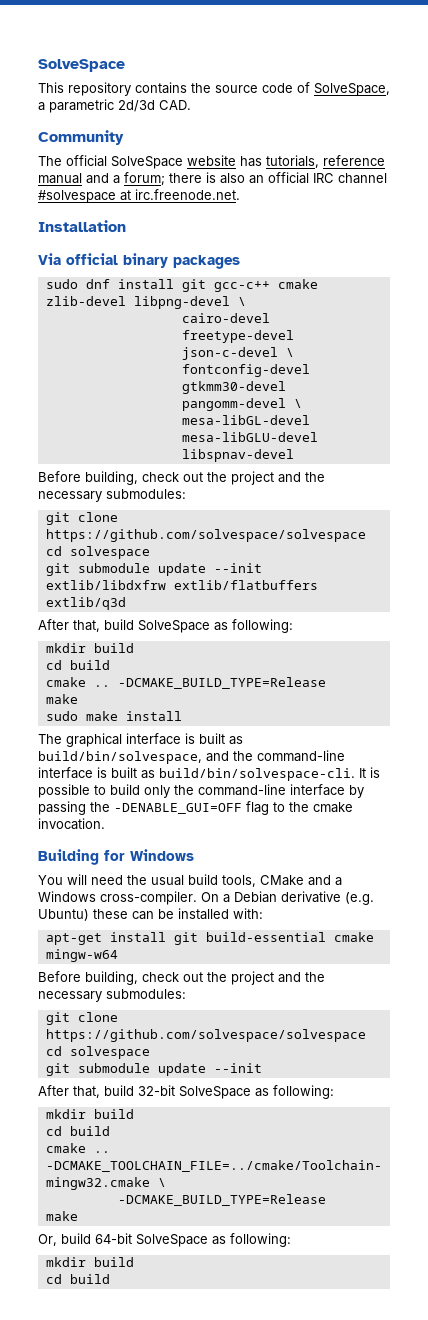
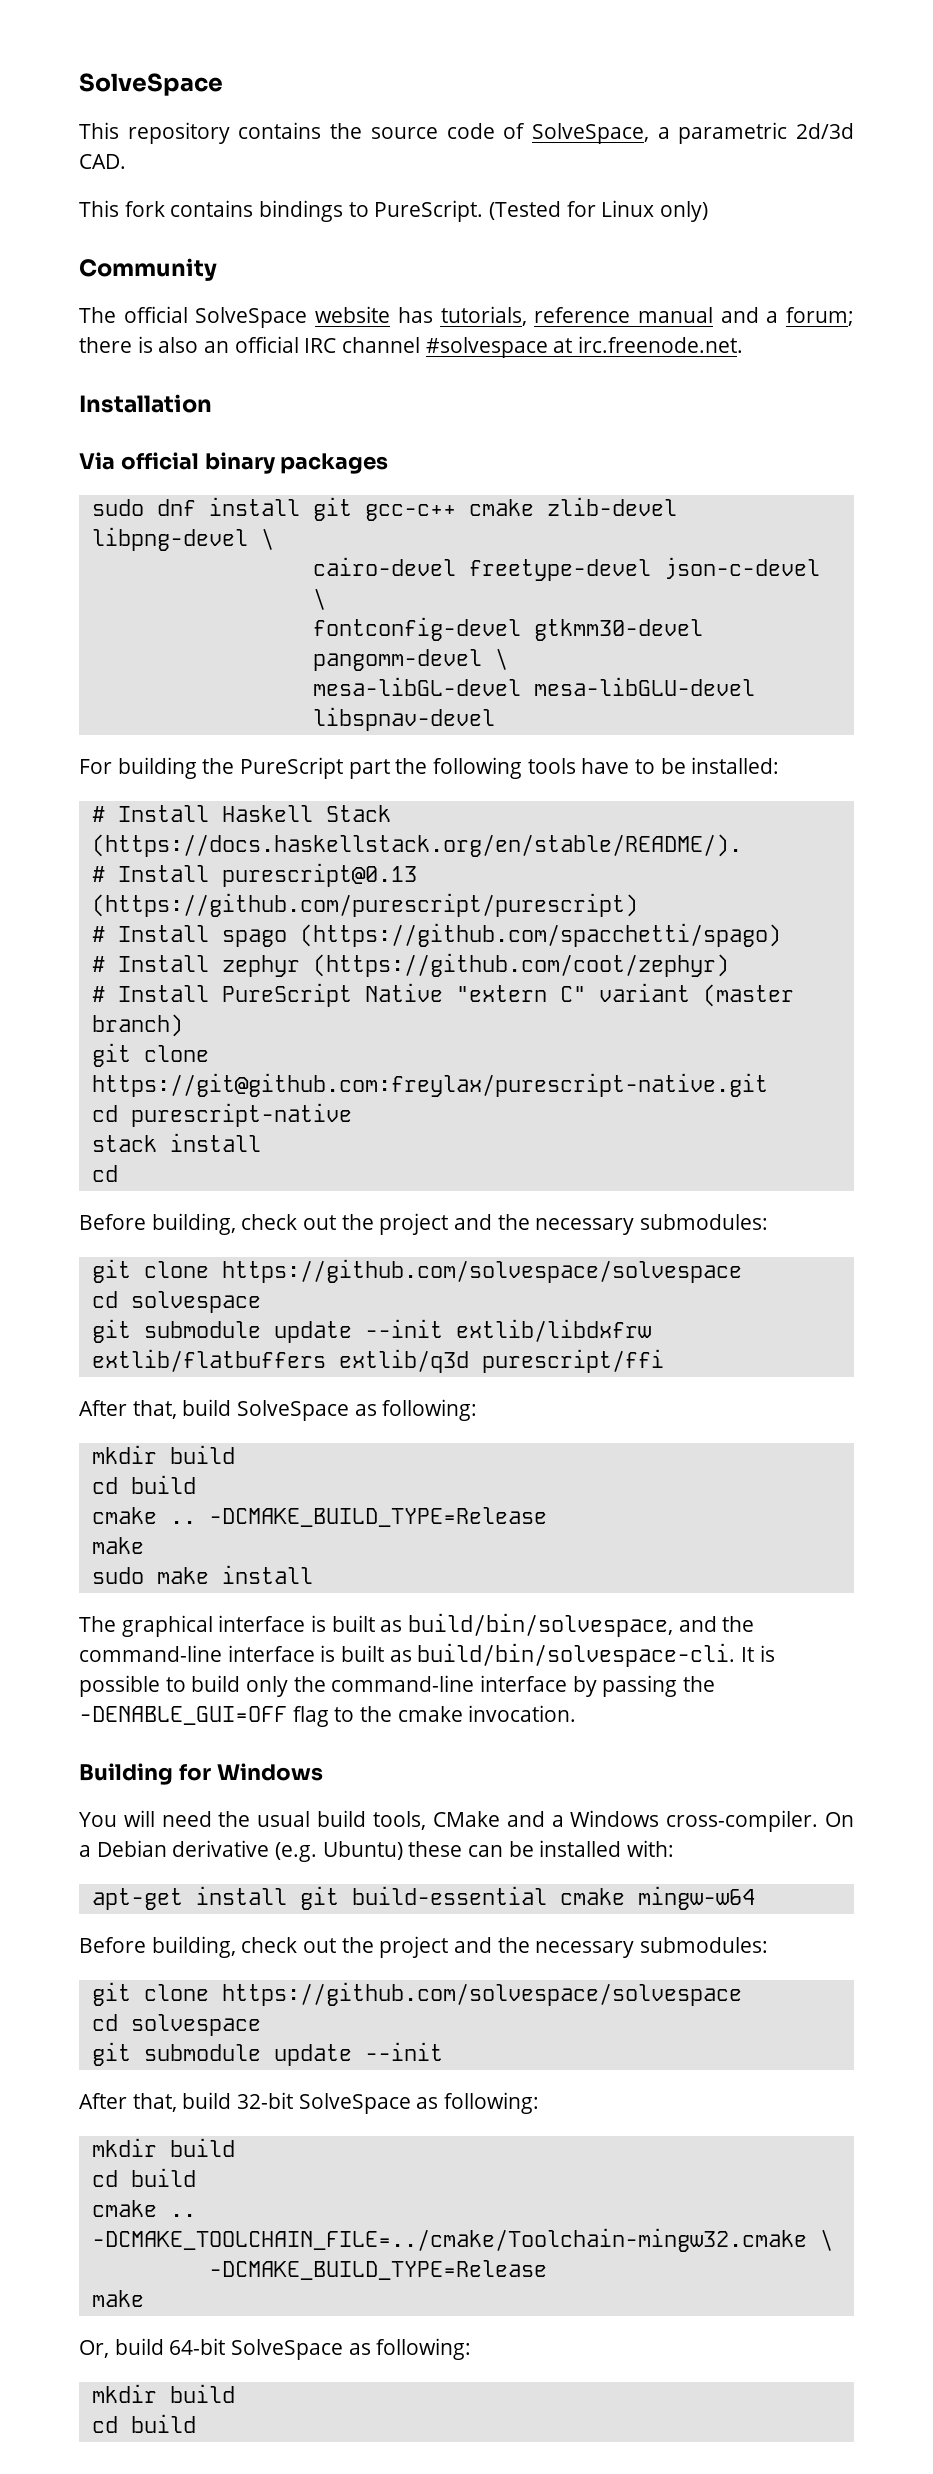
+ This fork contains bindings to PureScript. (Tested for Linux only)
+ For building the PureScript part the following tools have to be installed:
+ # Install Haskell Stack (https://docs.haskellstack.org/en/stable/README/).
+ # Install purescript@0.13 (https://github.com/purescript/purescript)
+ # Install spago (https://github.com/spacchetti/spago)
+ # Install zephyr (https://github.com/coot/zephyr)
+ # Install PureScript Native "extern C" variant (master branch)
+ git clone https://git@github.com:freylax/purescript-native.git
+ cd purescript-native
+ stack install
+ cd
- git submodule update --init extlib/libdxfrw extlib/flatbuffers extlib/q3d
+ git submodule update --init extlib/libdxfrw extlib/flatbuffers extlib/q3d purescript/ffi

